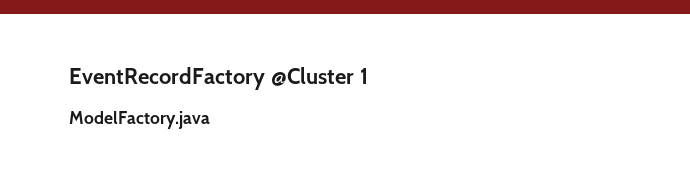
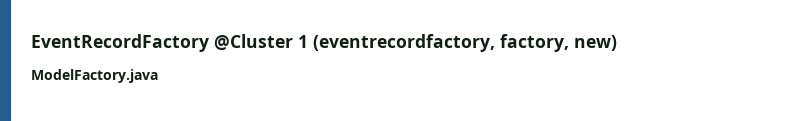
- EventRecordFactory @Cluster 1
+ EventRecordFactory @Cluster 1 (eventrecordfactory, factory, new)

